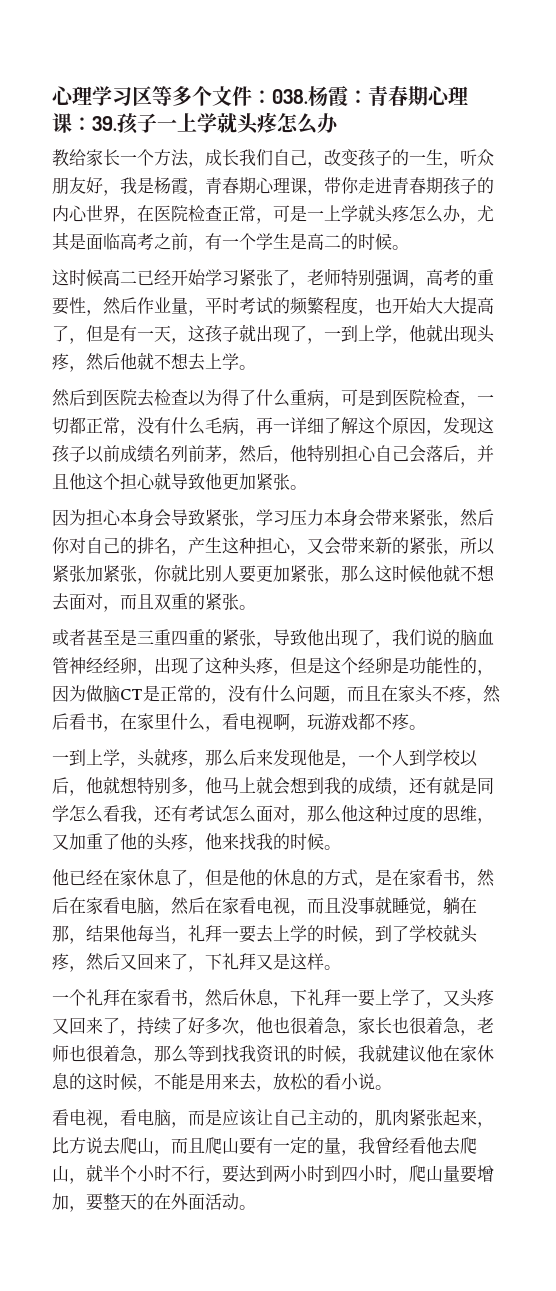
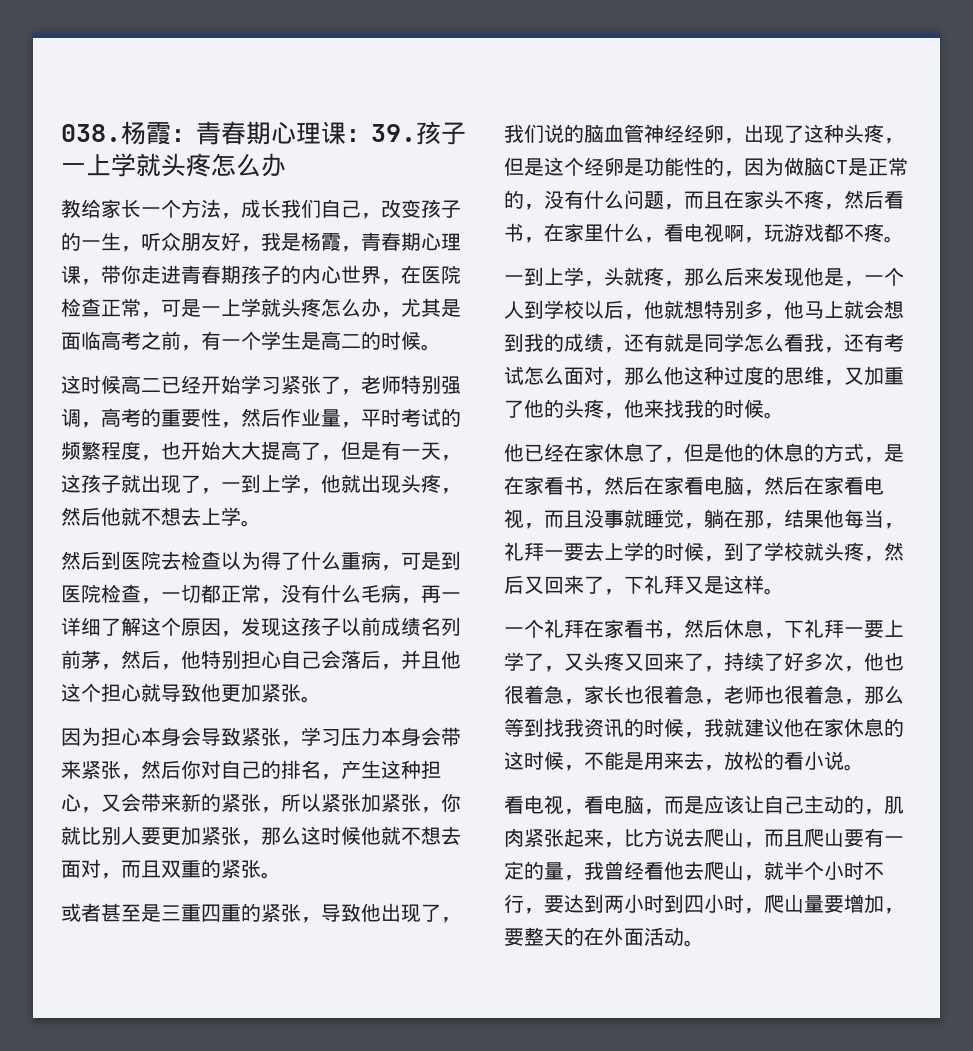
- 心理学习区等多个文件：038.杨霞：青春期心理课：39.孩子一上学就头疼怎么办
+ 038.杨霞：青春期心理课：39.孩子一上学就头疼怎么办

